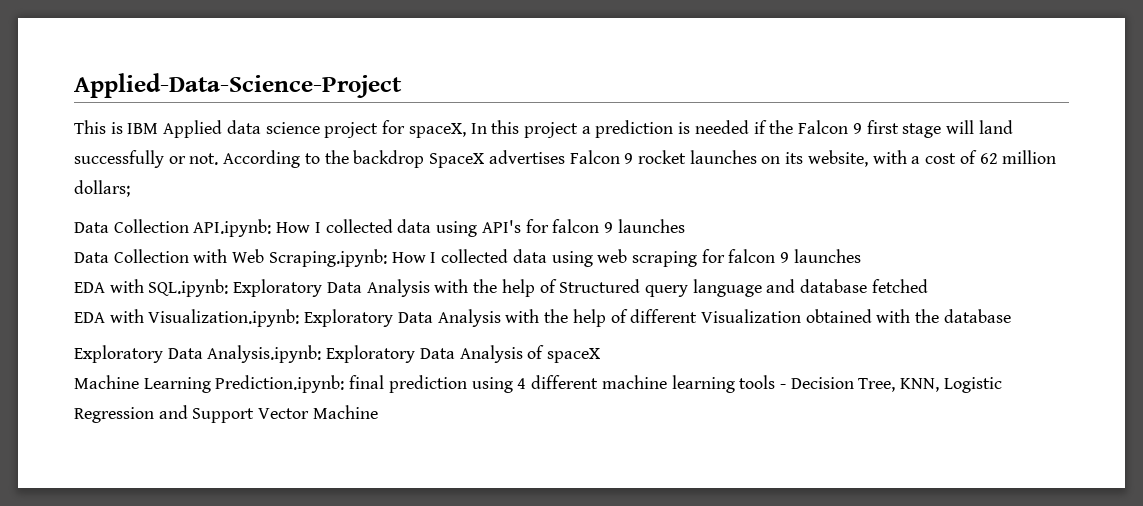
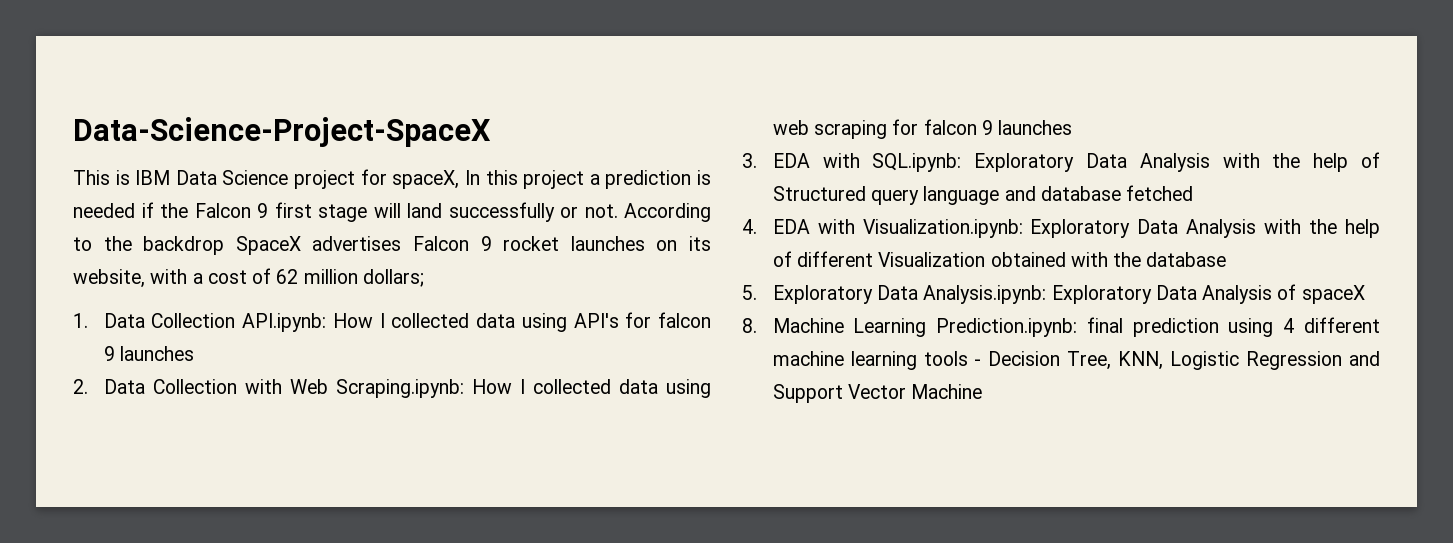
- Applied-Data-Science-Project
+ Data-Science-Project-SpaceX
- This is IBM Applied data science project for spaceX, In this project a prediction is needed if the Falcon 9 first stage will land successfully or not.
+ This is IBM Data Science project for spaceX, In this project a prediction is needed if the Falcon 9 first stage will land successfully or not.
- Data Collection API.ipynb: How I collected data using API's for falcon 9 launches
+ 1. Data Collection API.ipynb: How I collected data using API's for falcon 9 launches
- Data Collection with Web Scraping.ipynb: How I collected data using web scraping for falcon 9 launches
+ 2. Data Collection with Web Scraping.ipynb: How I collected data using web scraping for falcon 9 launches
- EDA with SQL.ipynb: Exploratory Data Analysis with the help of Structured query language and database fetched
+ 3. EDA with SQL.ipynb: Exploratory Data Analysis with the help of Structured query language and database fetched
- EDA with Visualization.ipynb: Exploratory Data Analysis with the help of different Visualization obtained with the database
+ 4. EDA with Visualization.ipynb: Exploratory Data Analysis with the help of different Visualization obtained with the database
- Exploratory Data Analysis.ipynb: Exploratory Data Analysis of spaceX
+ 5. Exploratory Data Analysis.ipynb: Exploratory Data Analysis of spaceX
- Machine Learning Prediction.ipynb: final prediction using 4 different machine learning tools - Decision Tree, KNN, Logistic Regression and Support Vector Machine
+ 8. Machine Learning Prediction.ipynb: final prediction using 4 different machine learning tools - Decision Tree, KNN, Logistic Regression and Support Vector Machine

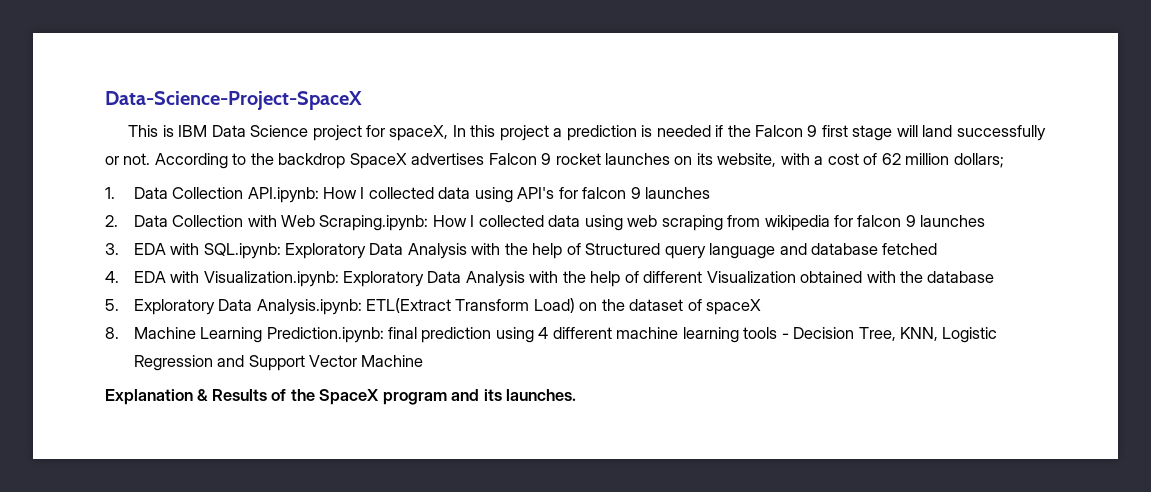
- 2. Data Collection with Web Scraping.ipynb: How I collected data using web scraping for falcon 9 launches
+ 2. Data Collection with Web Scraping.ipynb: How I collected data using web scraping from wikipedia for falcon 9 launches
- 5. Exploratory Data Analysis.ipynb: Exploratory Data Analysis of spaceX
+ 5. Exploratory Data Analysis.ipynb: ETL(Extract Transform Load) on the dataset of spaceX
+ Explanation & Results of the SpaceX program and its launches.

